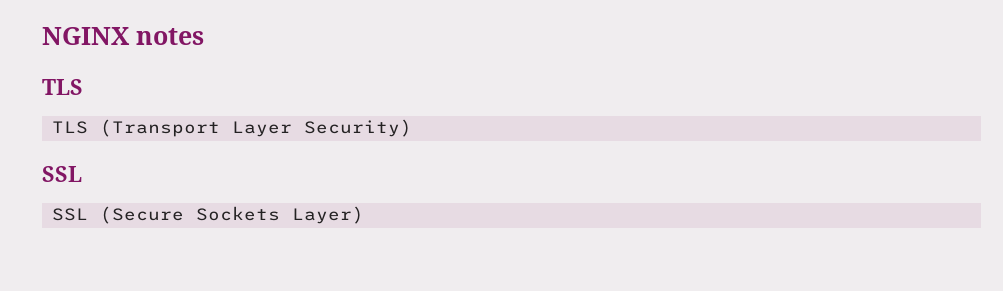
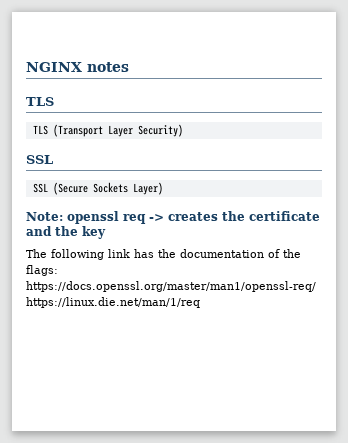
+ Note: openssl req -> creates the certificate and the key
+ The following link has the documentation of the flags: https://docs.openssl.org/master/man1/openssl-req/ https://linux.die.net/man/1/req

